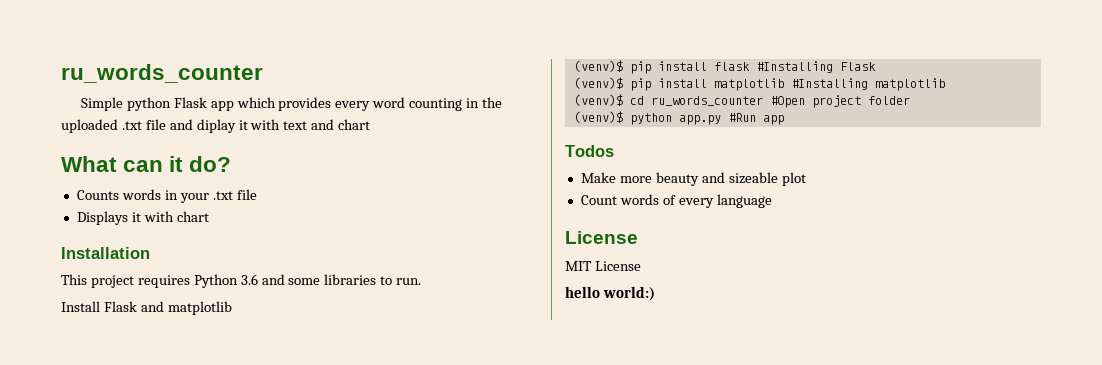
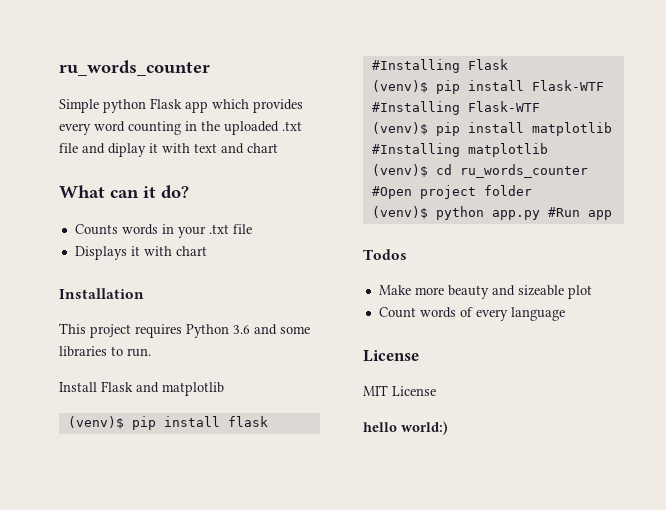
+ (venv)$ pip install Flask-WTF #Installing Flask-WTF

